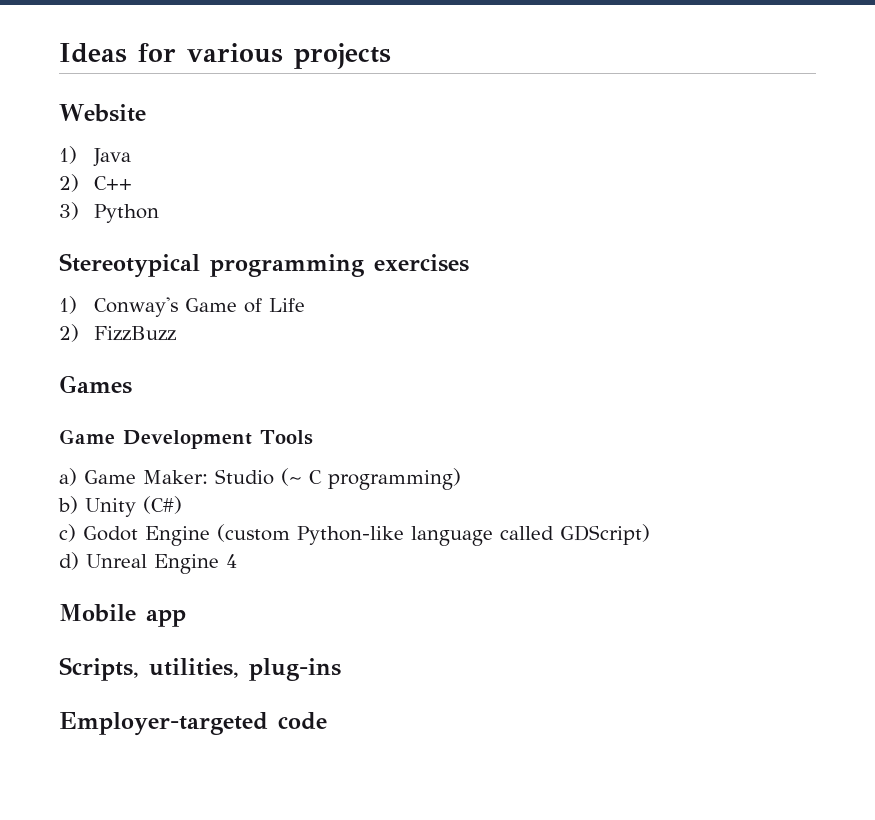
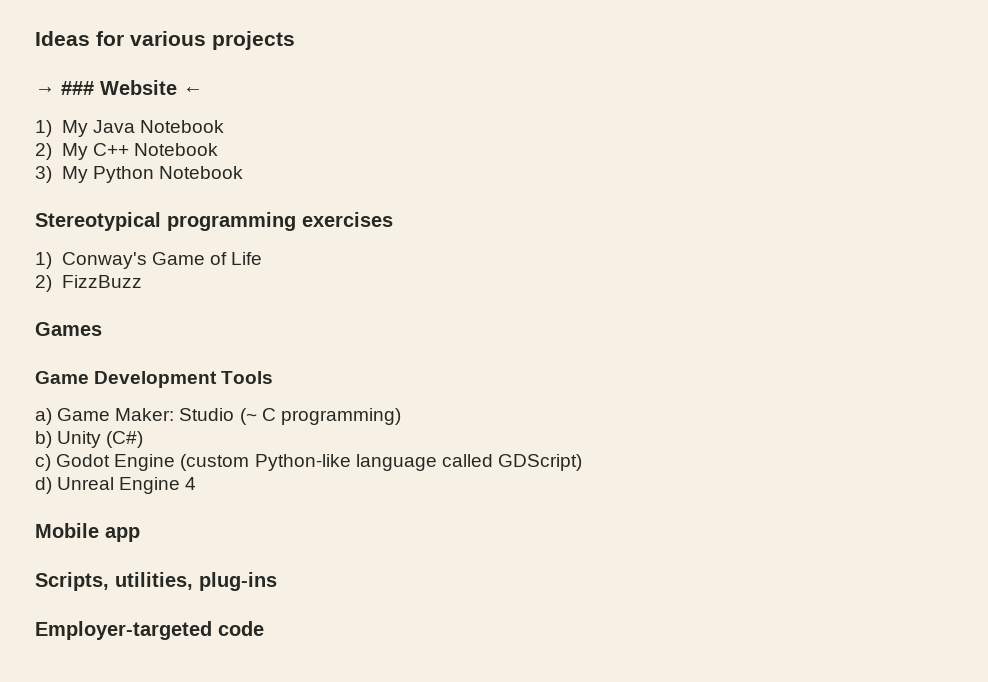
- Website
- 1) Java
- 2) C++
+ → ### Website ←
+ 1) My Java Notebook
+ 2) My C++ Notebook
- 3) Python
+ 3) My Python Notebook

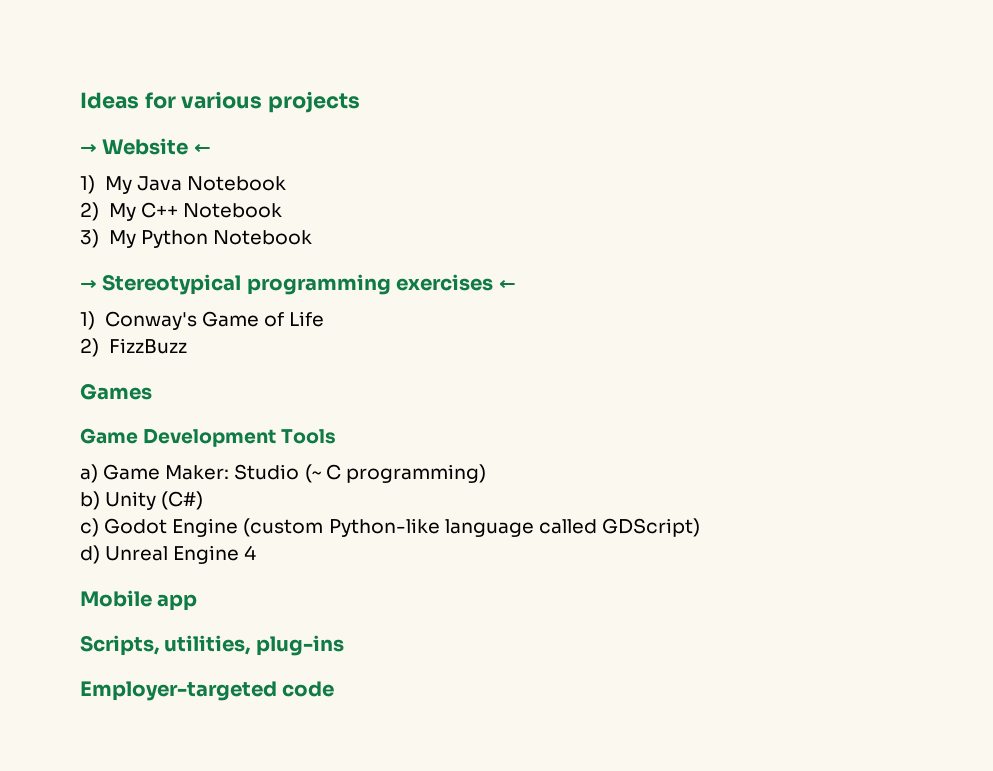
- → ### Website ←
+ → Website ←
- Stereotypical programming exercises
+ → Stereotypical programming exercises ←

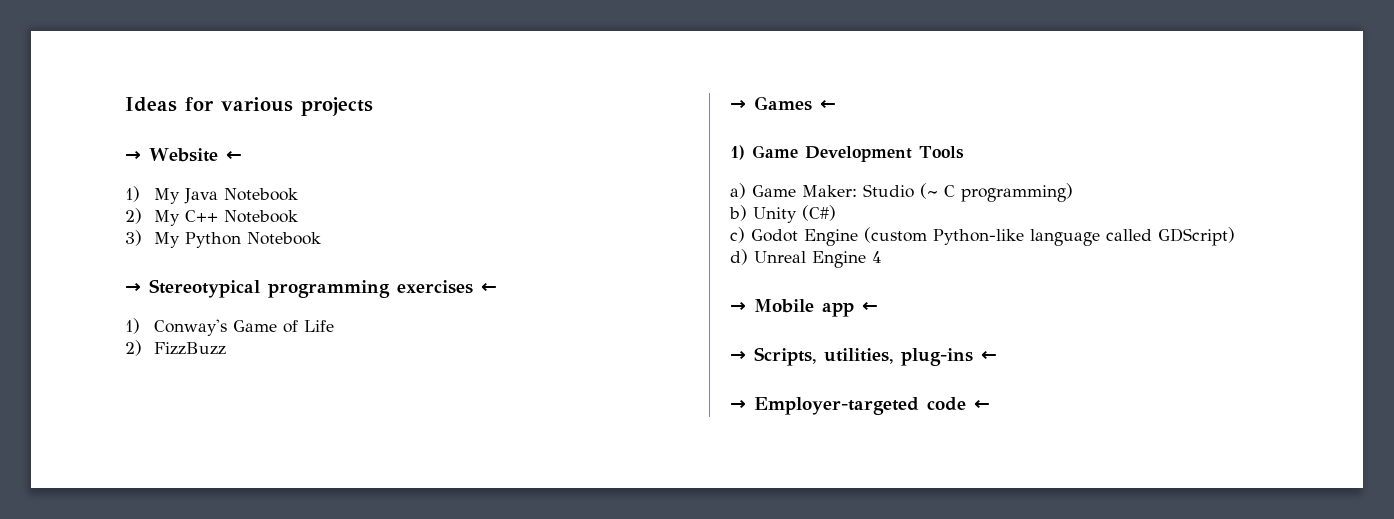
- Games
- Game Development Tools
+ → Games ←
+ 1) Game Development Tools
- Mobile app
- Scripts, utilities, plug-ins
- Employer-targeted code
+ → Mobile app ←
+ → Scripts, utilities, plug-ins ←
+ → Employer-targeted code ←

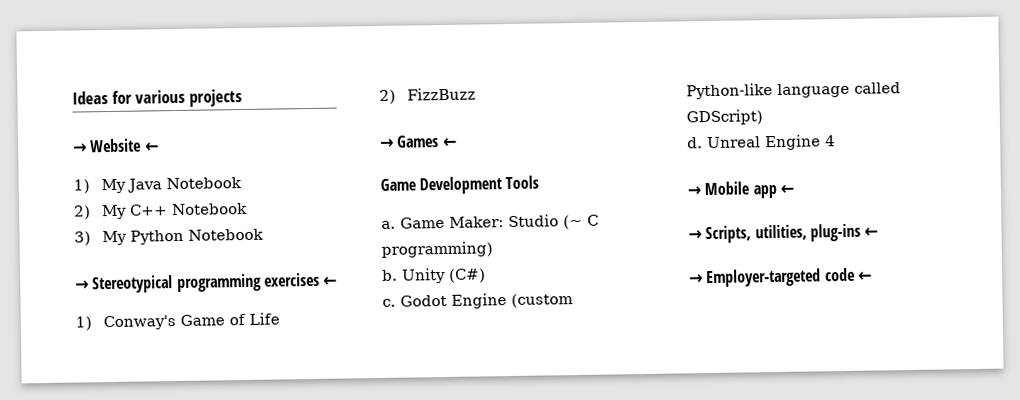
- 1) Game Development Tools
+ Game Development Tools
- a) Game Maker: Studio (~ C programming)
+ a. Game Maker: Studio (~ C programming)
- b) Unity (C#)
+ b. Unity (C#)
- c) Godot Engine (custom Python-like language called GDScript)
+ c. Godot Engine (custom Python-like language called GDScript)
- d) Unreal Engine 4
+ d. Unreal Engine 4

